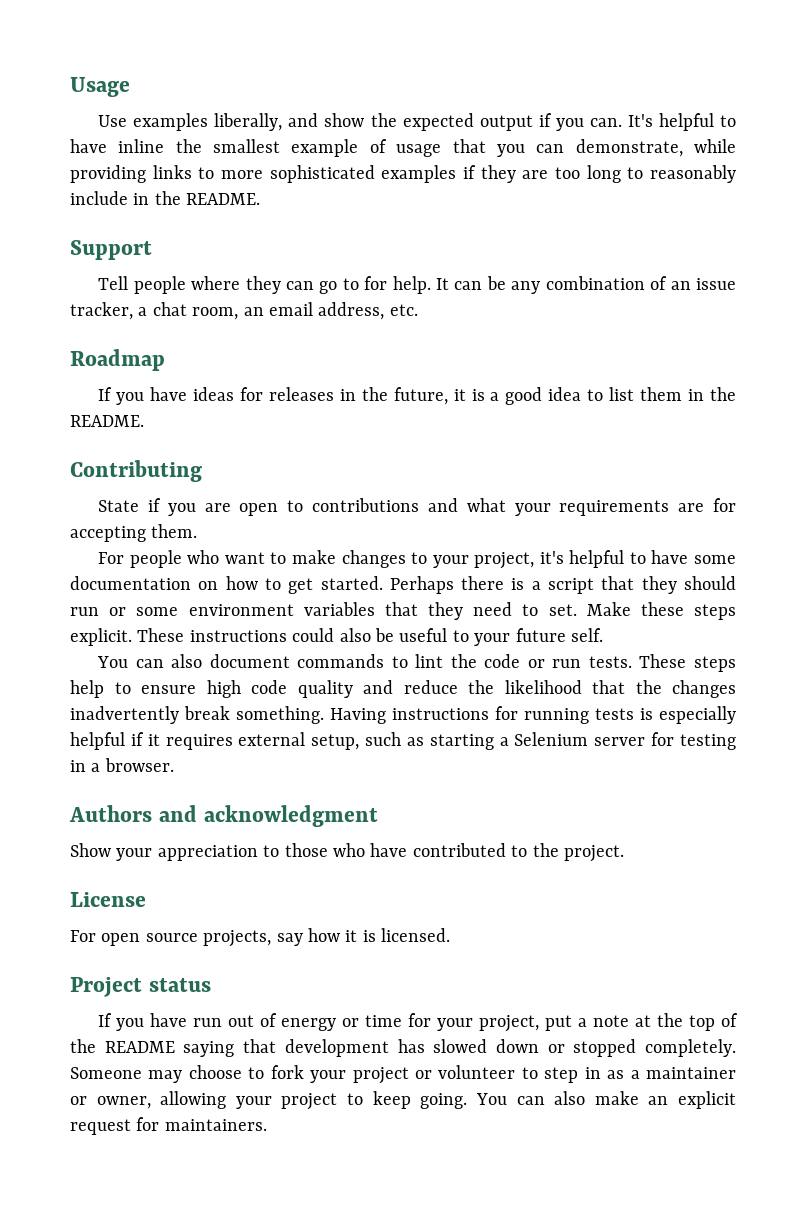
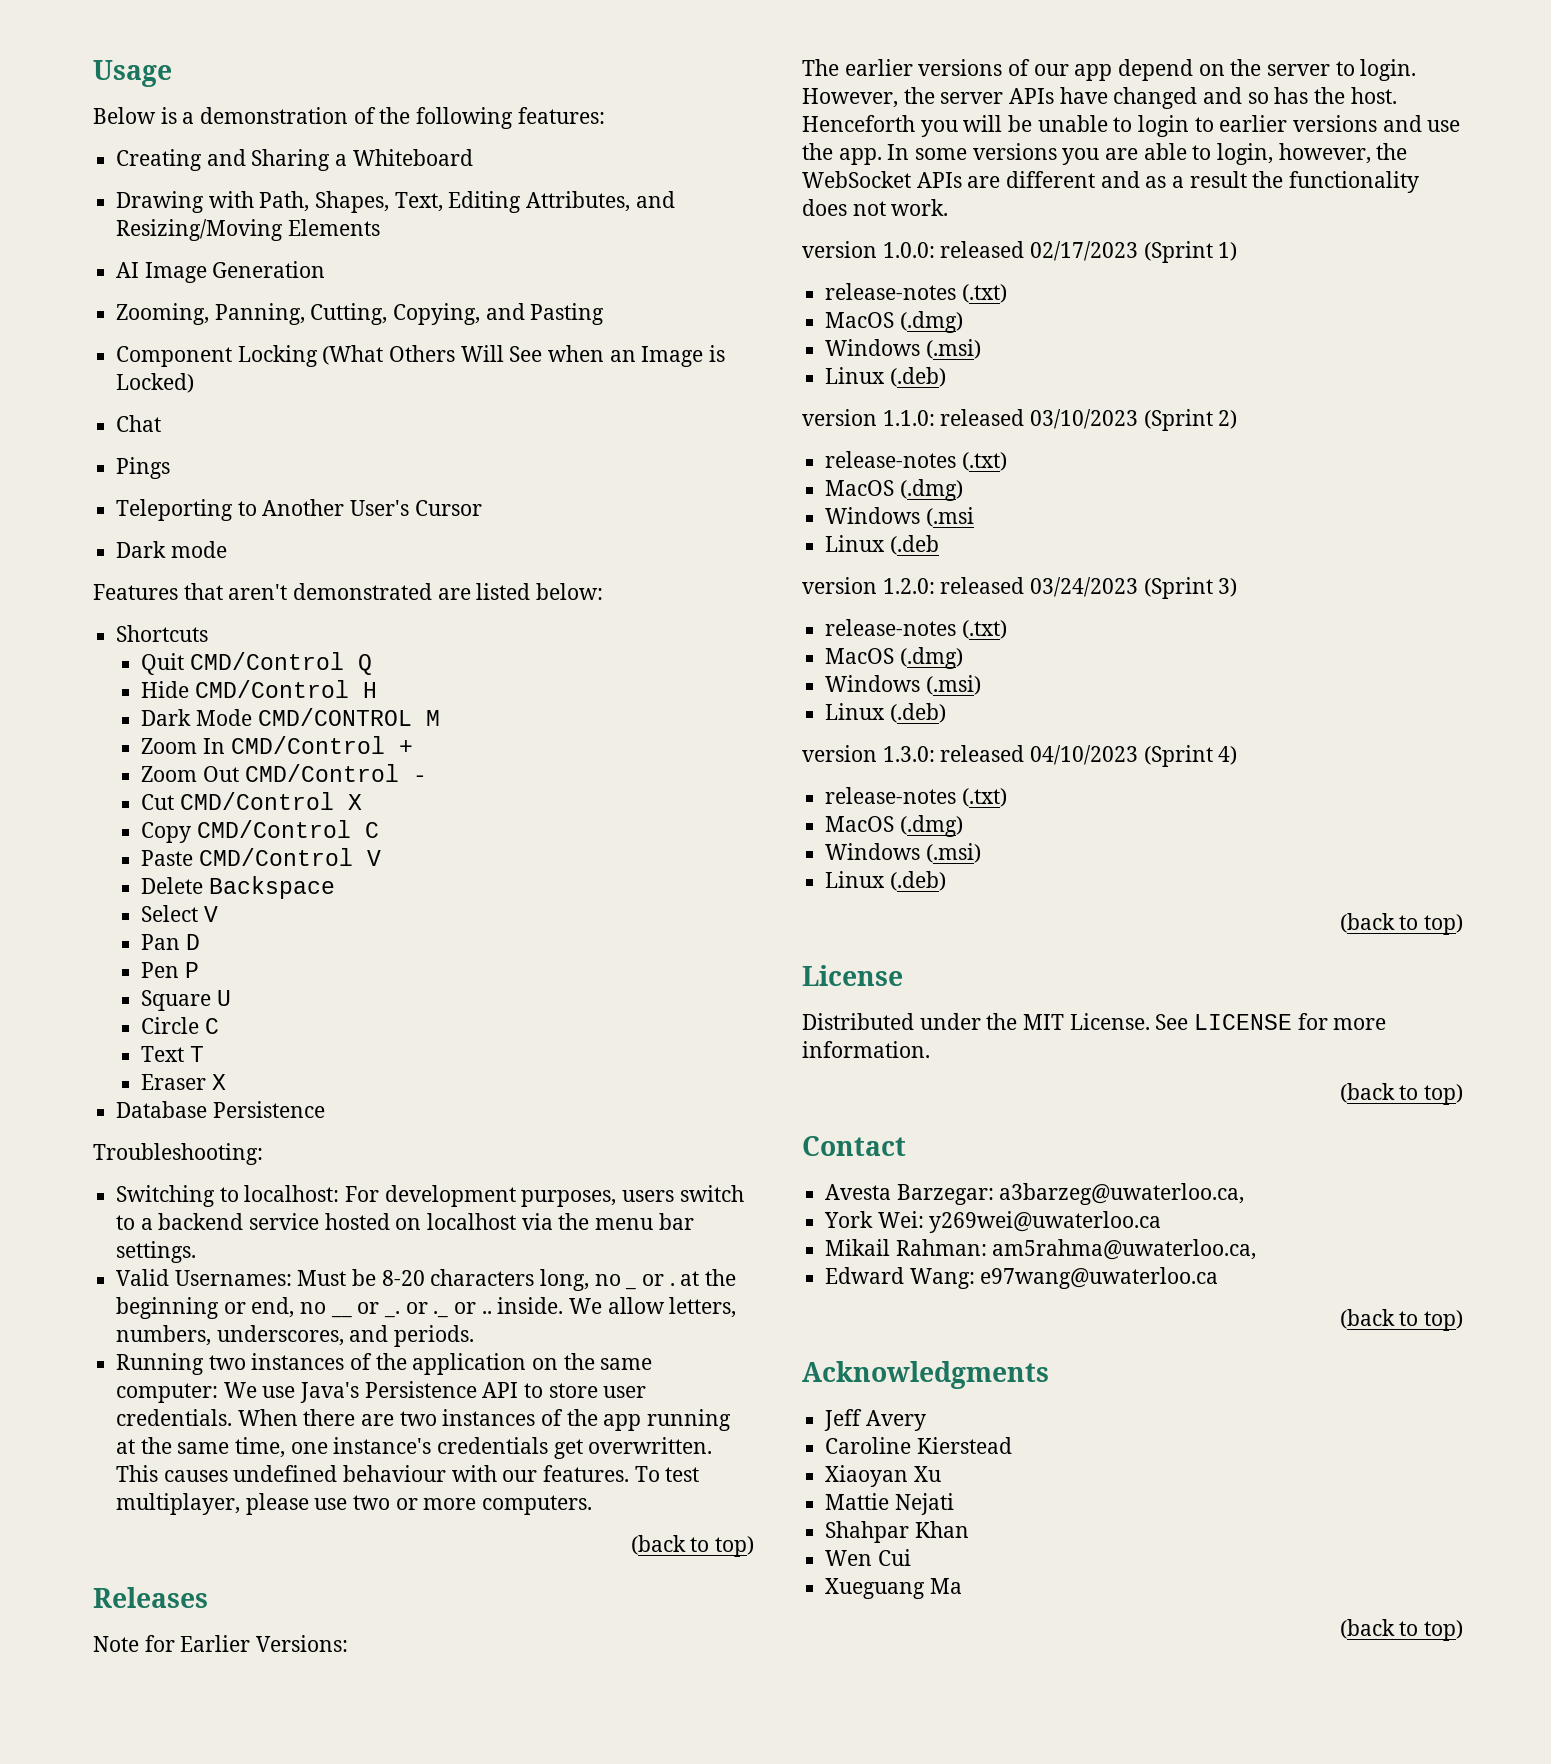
- Use examples liberally, and show the expected output if you can. It's helpful to have inline the smallest example of usage that you can demonstrate, while providing links to more sophisticated examples if they are too long to reasonably include in the README.
- Support
- Tell people where they can go to for help. It can be any combination of an issue tracker, a chat room, an email address, etc.
- Roadmap
- If you have ideas for releases in the future, it is a good idea to list them in the README.
- Contributing
- State if you are open to contributions and what your requirements are for accepting them.
- For people who want to make changes to your project, it's helpful to have some documentation on how to get started. Perhaps there is a script that they should run or some environment variables that they need to set. Make these steps explicit. These instructions could also be useful to your future self.
- You can also document commands to lint the code or run tests. These steps help to ensure high code quality and reduce the likelihood that the changes inadvertently break something. Having instructions for running tests is especially helpful if it requires external setup, such as starting a Selenium server for testing in a browser.
- Authors and acknowledgment
- Show your appreciation to those who have contributed to the project.
+ Below is a demonstration of the following features:
+ Creating and Sharing a Whiteboard
+ Drawing with Path, Shapes, Text, Editing Attributes, and Resizing/Moving Elements
+ AI Image Generation
+ Zooming, Panning, Cutting, Copying, and Pasting
+ Component Locking (What Others Will See when an Image is Locked)
+ Chat
+ Pings
+ Teleporting to Another User's Cursor
+ Dark mode
+ Features that aren't demonstrated are listed below:
+ Shortcuts
+ Quit CMD/Control Q
+ Hide CMD/Control H
+ Dark Mode CMD/CONTROL M
+ Zoom In CMD/Control +
+ Zoom Out CMD/Control -
+ Cut CMD/Control X
+ Copy CMD/Control C
+ Paste CMD/Control V
+ Delete Backspace
+ Select V
+ Pan D
+ Pen P
+ Square U
+ Circle C
+ Text T
+ Eraser X
+ Database Persistence
+ Troubleshooting:
+ Switching to localhost: For development purposes, users switch to a backend service hosted on localhost via the menu bar settings.
+ Valid Usernames: Must be 8-20 characters long, no _ or . at the beginning or end, no __ or _. or ._ or .. inside. We allow letters, numbers, underscores, and periods.
+ Running two instances of the application on the same computer: We use Java's Persistence API to store user credentials. When there are two instances of the app running at the same time, one instance's credentials get overwritten. This causes undefined behaviour with our features. To test multiplayer, please use two or more computers.
+ (back to top)
+ Releases
+ Note for Earlier Versions:
+ The earlier versions of our app depend on the server to login. However, the server APIs have changed and so has the host. Henceforth you will be unable to login to earlier versions and use the app. In some versions you are able to login, however, the WebSocket APIs are different and as a result the functionality does not work.
+ version 1.0.0: released 02/17/2023 (Sprint 1)
+ release-notes (.txt)
+ MacOS (.dmg)
+ Windows (.msi)
+ Linux (.deb)
+ version 1.1.0: released 03/10/2023 (Sprint 2)
+ release-notes (.txt)
+ MacOS (.dmg)
+ Windows (.msi
+ Linux (.deb
+ version 1.2.0: released 03/24/2023 (Sprint 3)
+ release-notes (.txt)
+ MacOS (.dmg)
+ Windows (.msi)
+ Linux (.deb)
+ version 1.3.0: released 04/10/2023 (Sprint 4)
+ release-notes (.txt)
+ MacOS (.dmg)
+ Windows (.msi)
+ Linux (.deb)
+ (back to top)
  License
- For open source projects, say how it is licensed.
- Project status
- If you have run out of energy or time for your project, put a note at the top of the README saying that development has slowed down or stopped completely. Someone may choose to fork your project or volunteer to step in as a maintainer or owner, allowing your project to keep going. You can also make an explicit request for maintainers.
+ Distributed under the MIT License. See LICENSE for more information.
+ (back to top)
+ Contact
+ Avesta Barzegar: a3barzeg@uwaterloo.ca,
+ York Wei: y269wei@uwaterloo.ca
+ Mikail Rahman: am5rahma@uwaterloo.ca,
+ Edward Wang: e97wang@uwaterloo.ca
+ (back to top)
+ Acknowledgments
+ Jeff Avery
+ Caroline Kierstead
+ Xiaoyan Xu
+ Mattie Nejati
+ Shahpar Khan
+ Wen Cui
+ Xueguang Ma
+ (back to top)

